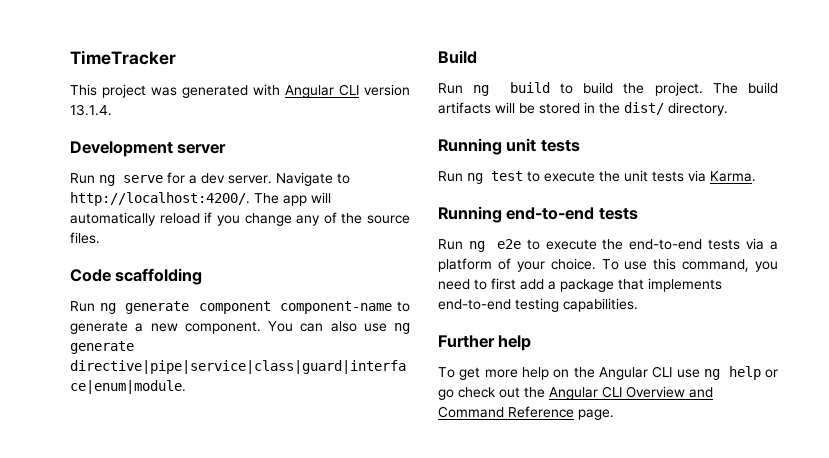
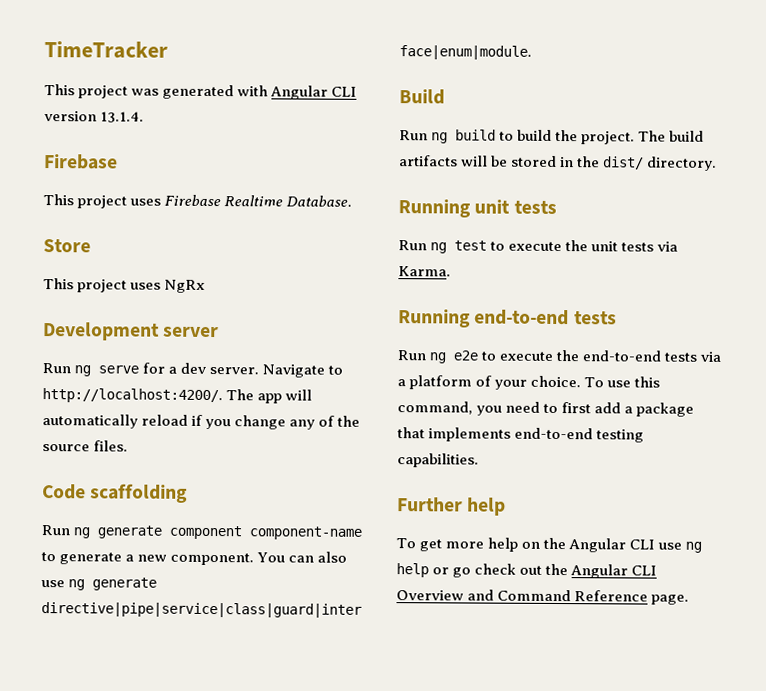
  This project was generated with Angular CLI version 13.1.4.
+ Firebase
+ This project uses Firebase Realtime Database.
+ Store
+ This project uses NgRx

